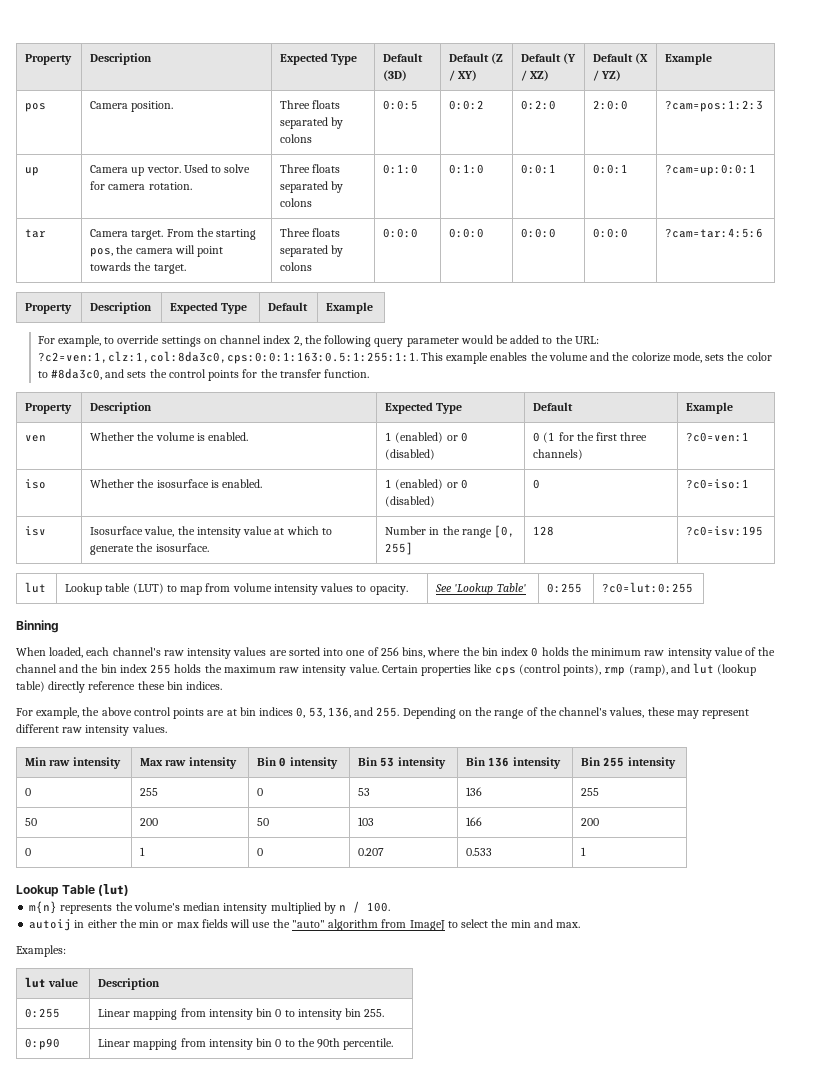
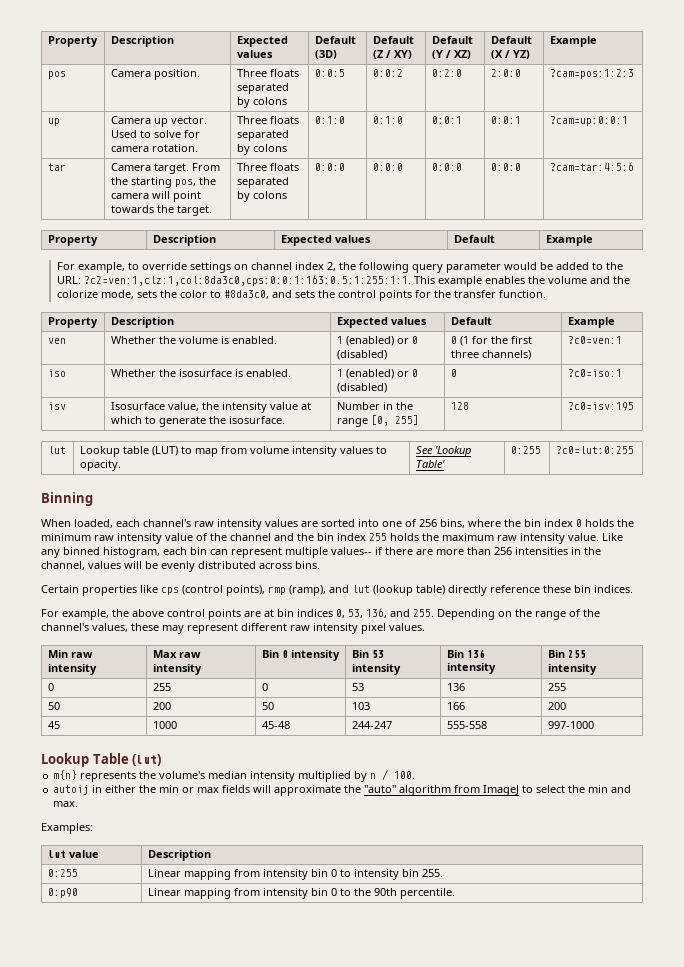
- Property | Description | Expected Type | Default (3D) | Default (Z / XY) | Default (Y / XZ) | Default (X / YZ) | Example
+ Property | Description | Expected values | Default (3D) | Default (Z / XY) | Default (Y / XZ) | Default (X / YZ) | Example
  tar | Camera target. From the starting pos, the camera will point towards the target. | Three floats separated by colons | 0:0:0 | 0:0:0 | 0:0:0 | 0:0:0 | ?cam=tar:4:5:6
- Property | Description | Expected Type | Default | Example
+ Property | Description | Expected values | Default | Example
  For example, to override settings on channel index 2, the following query parameter would be added to the URL: ?c2=ven:1,clz:1,col:8da3c0,cps:0:0:1:163:0.5:1:255:1:1. This example enables the volume and the colorize mode, sets the color to #8da3c0, and sets the control points for the transfer function.
- Property | Description | Expected Type | Default | Example
+ Property | Description | Expected values | Default | Example
- When loaded, each channel's raw intensity values are sorted into one of 256 bins, where the bin index 0 holds the minimum raw intensity value of the channel and the bin index 255 holds the maximum raw intensity value. Certain properties like cps (control points), rmp (ramp), and lut (lookup table) directly reference these bin indices.
+ When loaded, each channel's raw intensity values are sorted into one of 256 bins, where the bin index 0 holds the minimum raw intensity value of the channel and the bin index 255 holds the maximum raw intensity value. Like any binned histogram, each bin can represent multiple values-- if there are more than 256 intensities in the channel, values will be evenly distributed across bins.
+ Certain properties like cps (control points), rmp (ramp), and lut (lookup table) directly reference these bin indices.
- For example, the above control points are at bin indices 0, 53, 136, and 255. Depending on the range of the channel's values, these may represent different raw intensity values.
+ For example, the above control points are at bin indices 0, 53, 136, and 255. Depending on the range of the channel's values, these may represent different raw intensity pixel values.
- 0 | 1 | 0 | 0.207 | 0.533 | 1
+ 45 | 1000 | 45-48 | 244-247 | 555-558 | 997-1000
- autoij in either the min or max fields will use the "auto" algorithm from ImageJ to select the min and max.
+ autoij in either the min or max fields will approximate the "auto" algorithm from ImageJ to select the min and max.

